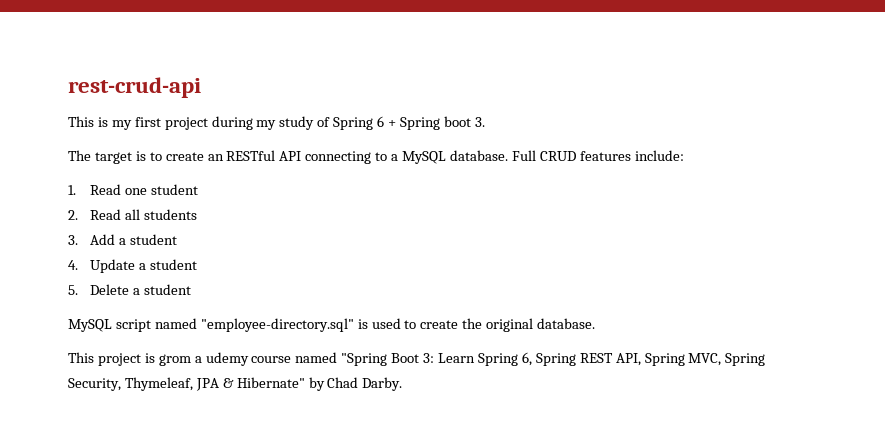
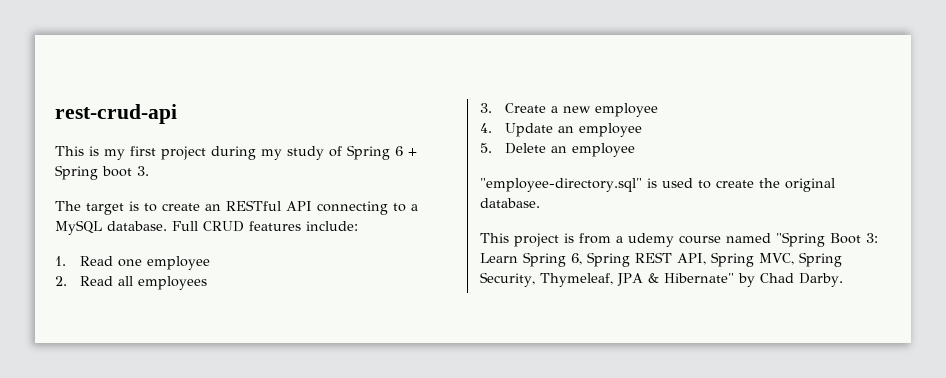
- 1. Read one student
+ 1. Read one employee
- 2. Read all students
- 3. Add a student
+ 2. Read all employees
+ 3. Create a new employee
- 4. Update a student
+ 4. Update an employee
- 5. Delete a student
- MySQL script named "employee-directory.sql" is used to create the original database.
+ 5. Delete an employee
+ "employee-directory.sql" is used to create the original database.
- This project is grom a udemy course named "Spring Boot 3: Learn Spring 6, Spring REST API, Spring MVC, Spring Security, Thymeleaf, JPA & Hibernate" by Chad Darby.
+ This project is from a udemy course named "Spring Boot 3: Learn Spring 6, Spring REST API, Spring MVC, Spring Security, Thymeleaf, JPA & Hibernate" by Chad Darby.

